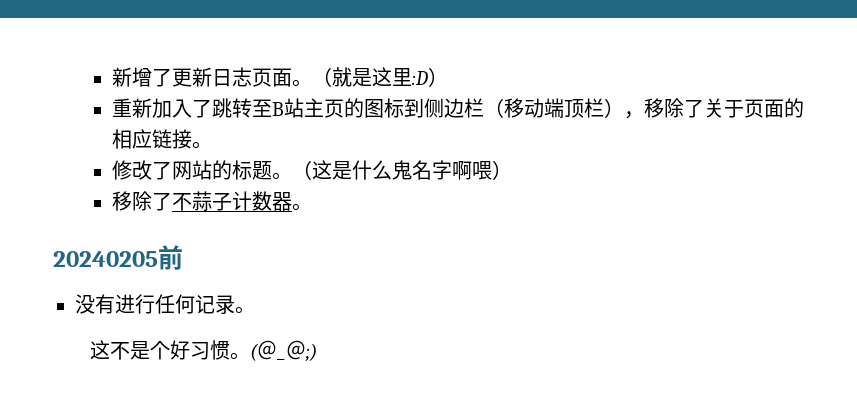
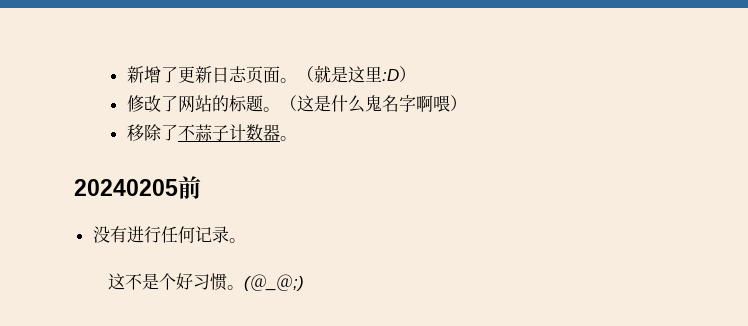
- 重新加入了跳转至B站主页的图标到侧边栏（移动端顶栏），移除了关于页面的相应链接。

